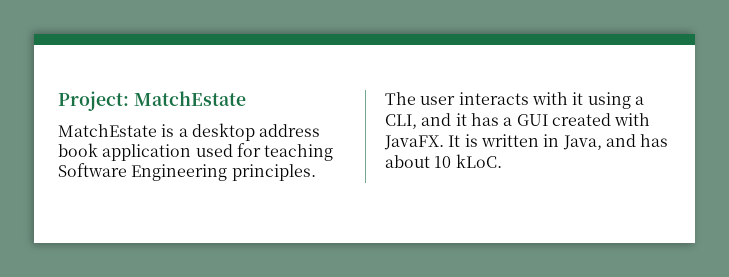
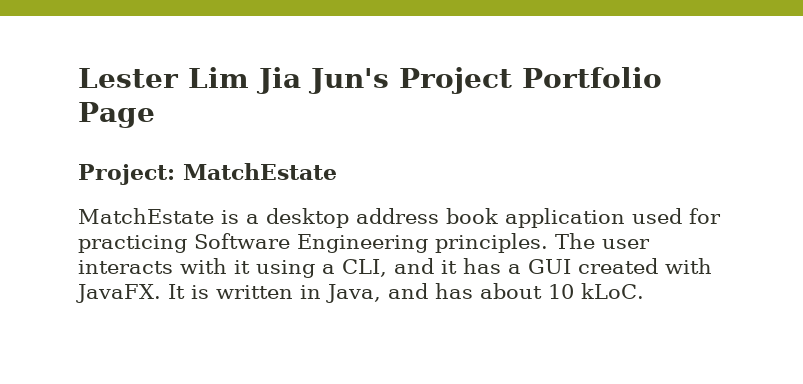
+ Lester Lim Jia Jun's Project Portfolio Page
- MatchEstate is a desktop address book application used for teaching Software Engineering principles.
+ MatchEstate is a desktop address book application used for practicing Software Engineering principles.

